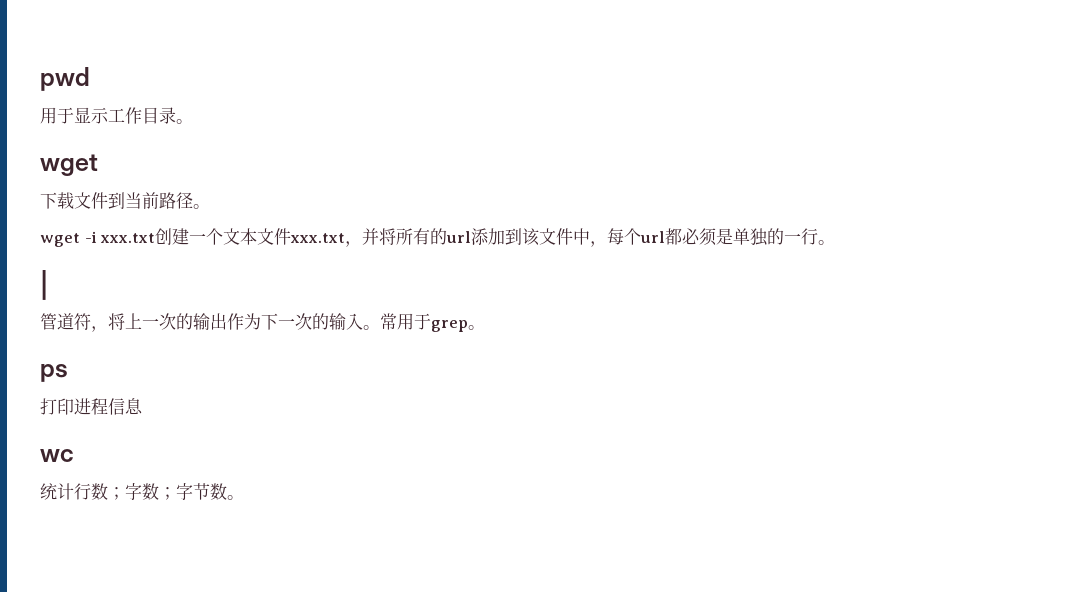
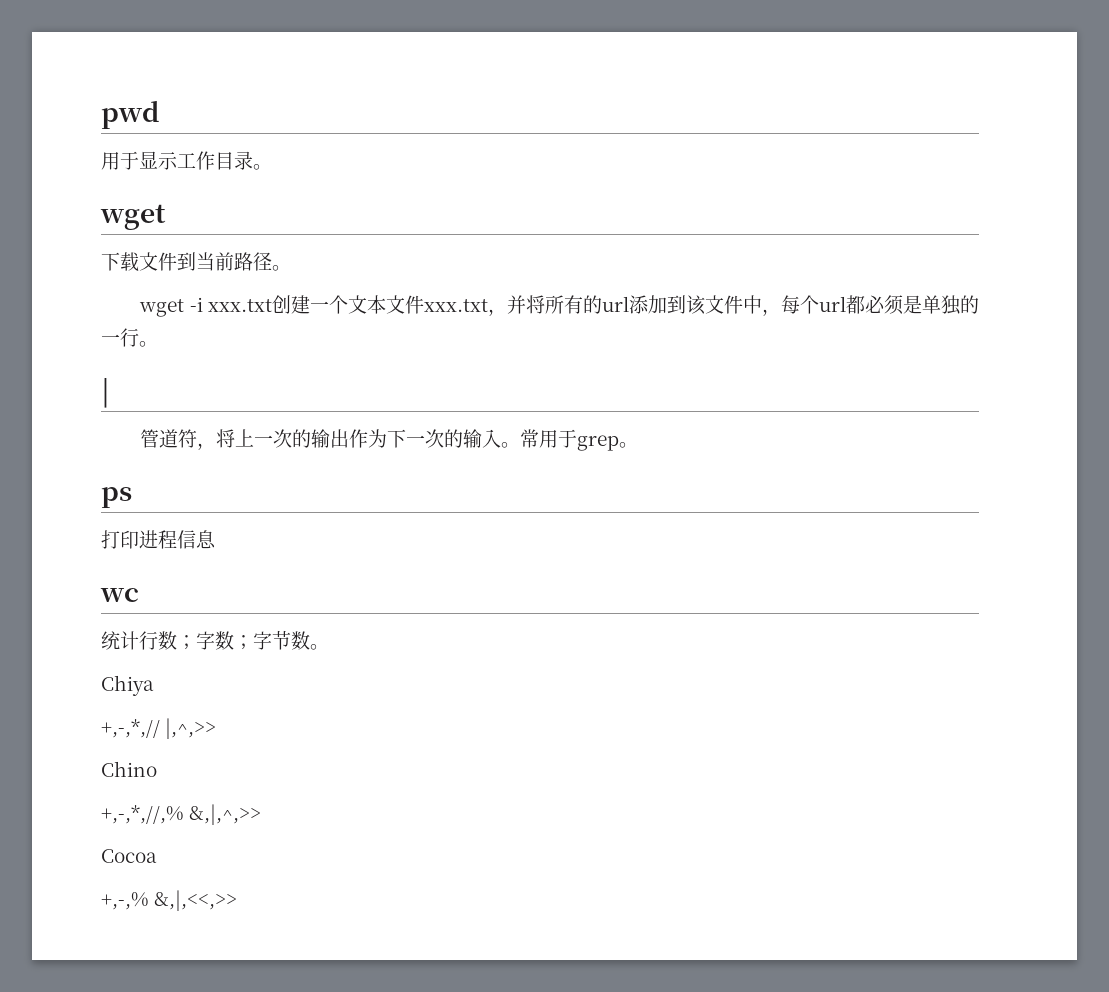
+ Chiya
+ +,-,*,// |,^,>>
+ Chino
+ +,-,*,//,% &,|,^,>>
+ Cocoa
+ +,-,% &,|,<<,>>

